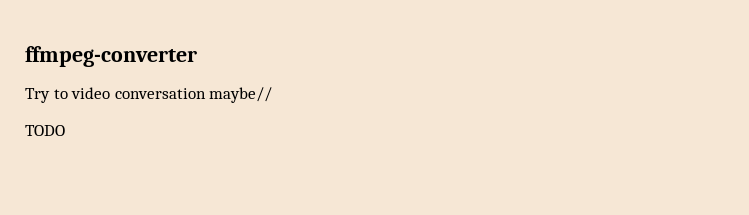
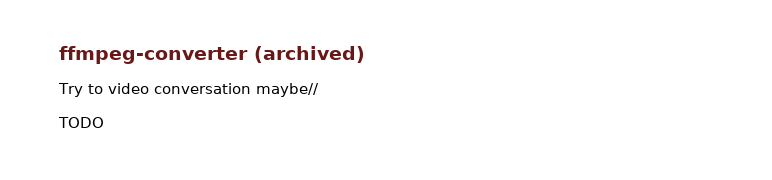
- ffmpeg-converter
+ ffmpeg-converter (archived)

